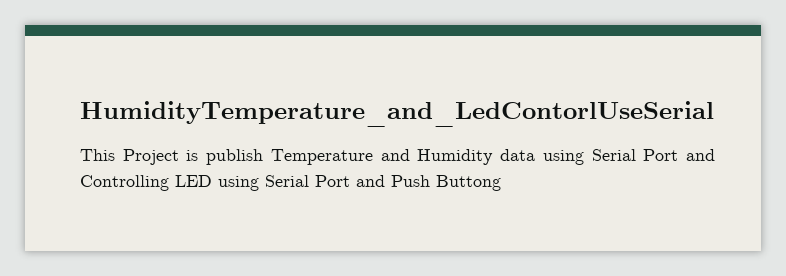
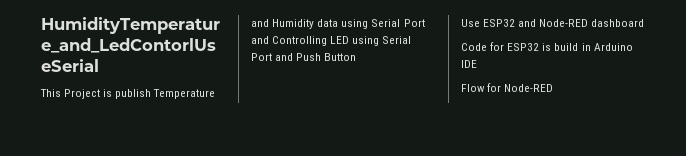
- This Project is publish Temperature and Humidity data using Serial Port and Controlling LED using Serial Port and Push Buttong
+ This Project is publish Temperature and Humidity data using Serial Port and Controlling LED using Serial Port and Push Button
+ Use ESP32 and Node-RED dashboard
+ Code for ESP32 is build in Arduino IDE
+ Flow for Node-RED

